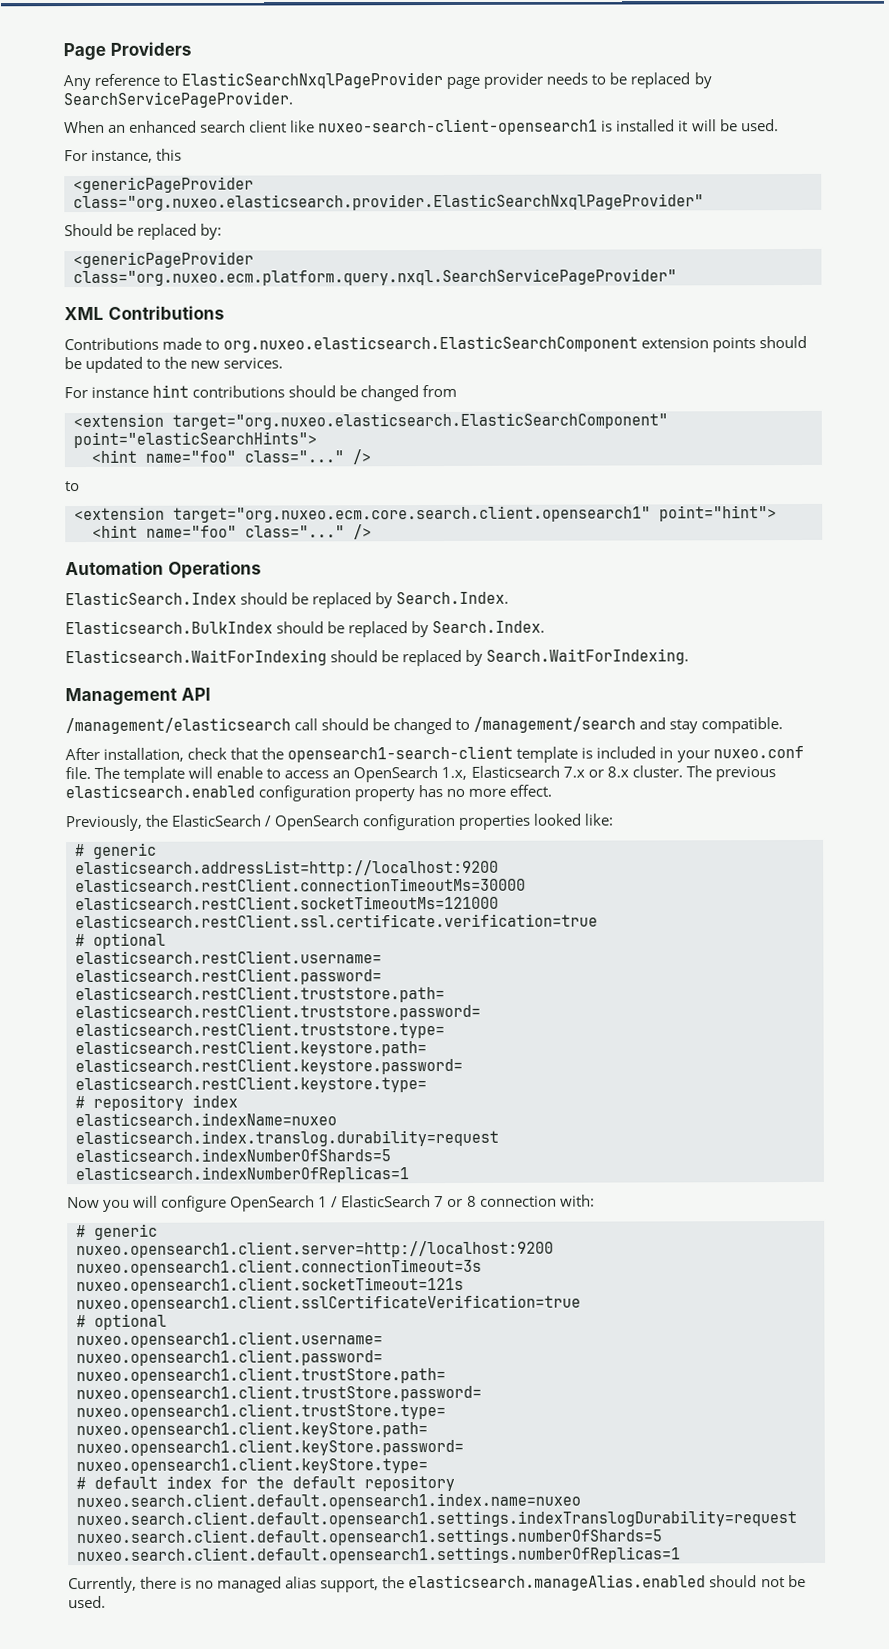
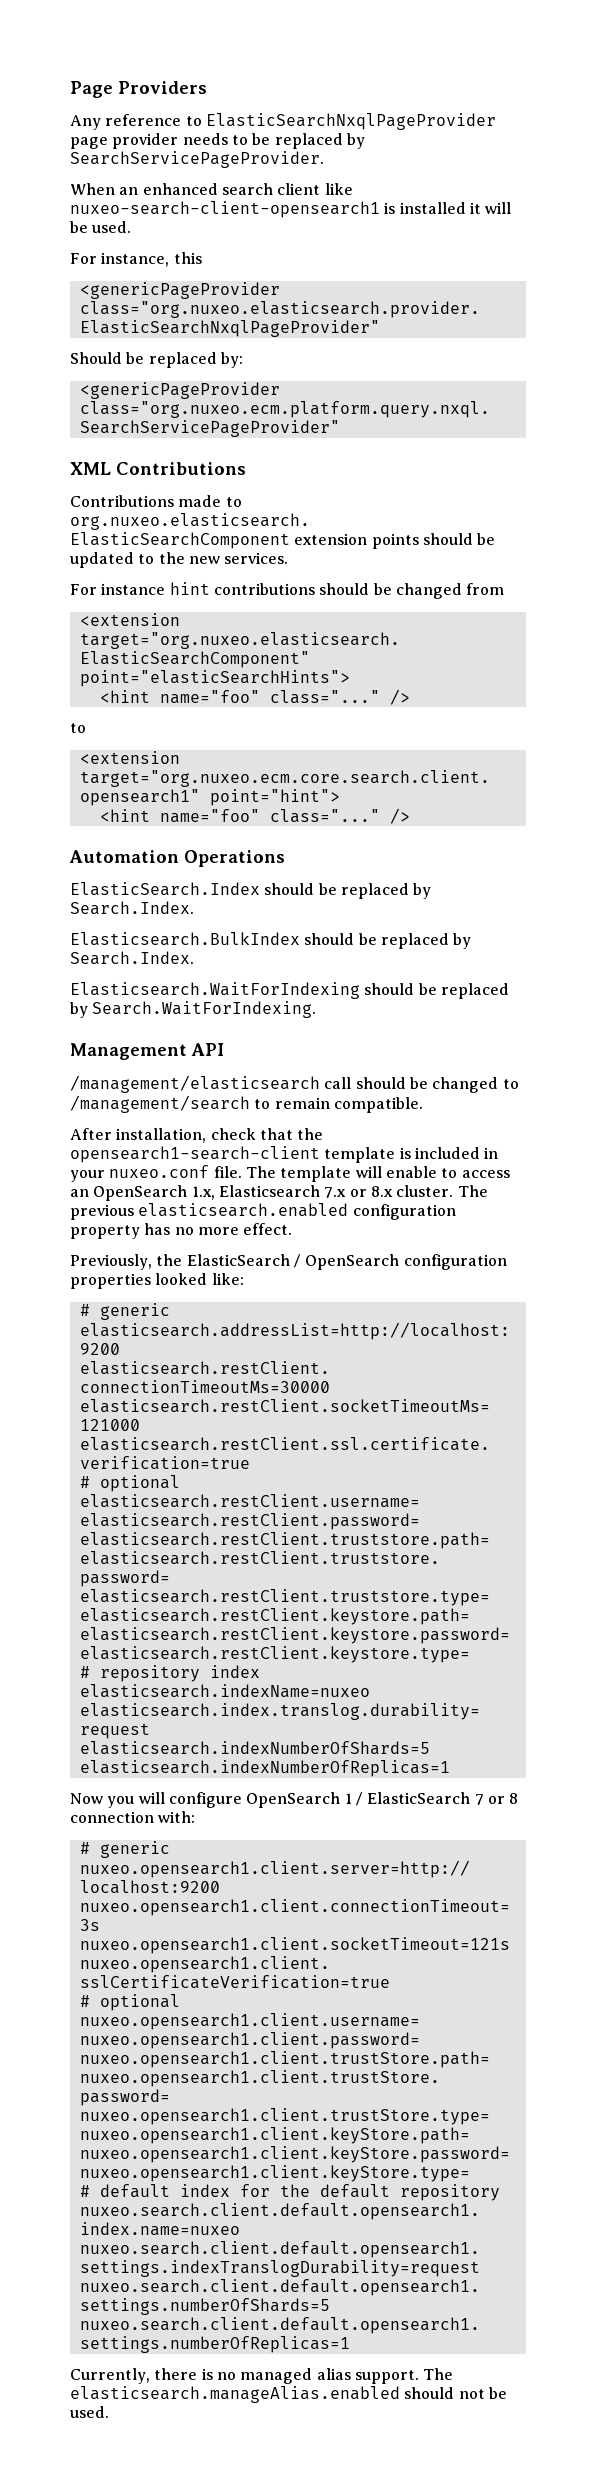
- /management/elasticsearch call should be changed to /management/search and stay compatible.
+ /management/elasticsearch call should be changed to /management/search to remain compatible.
- Currently, there is no managed alias support, the elasticsearch.manageAlias.enabled should not be used.
+ Currently, there is no managed alias support. The elasticsearch.manageAlias.enabled should not be used.

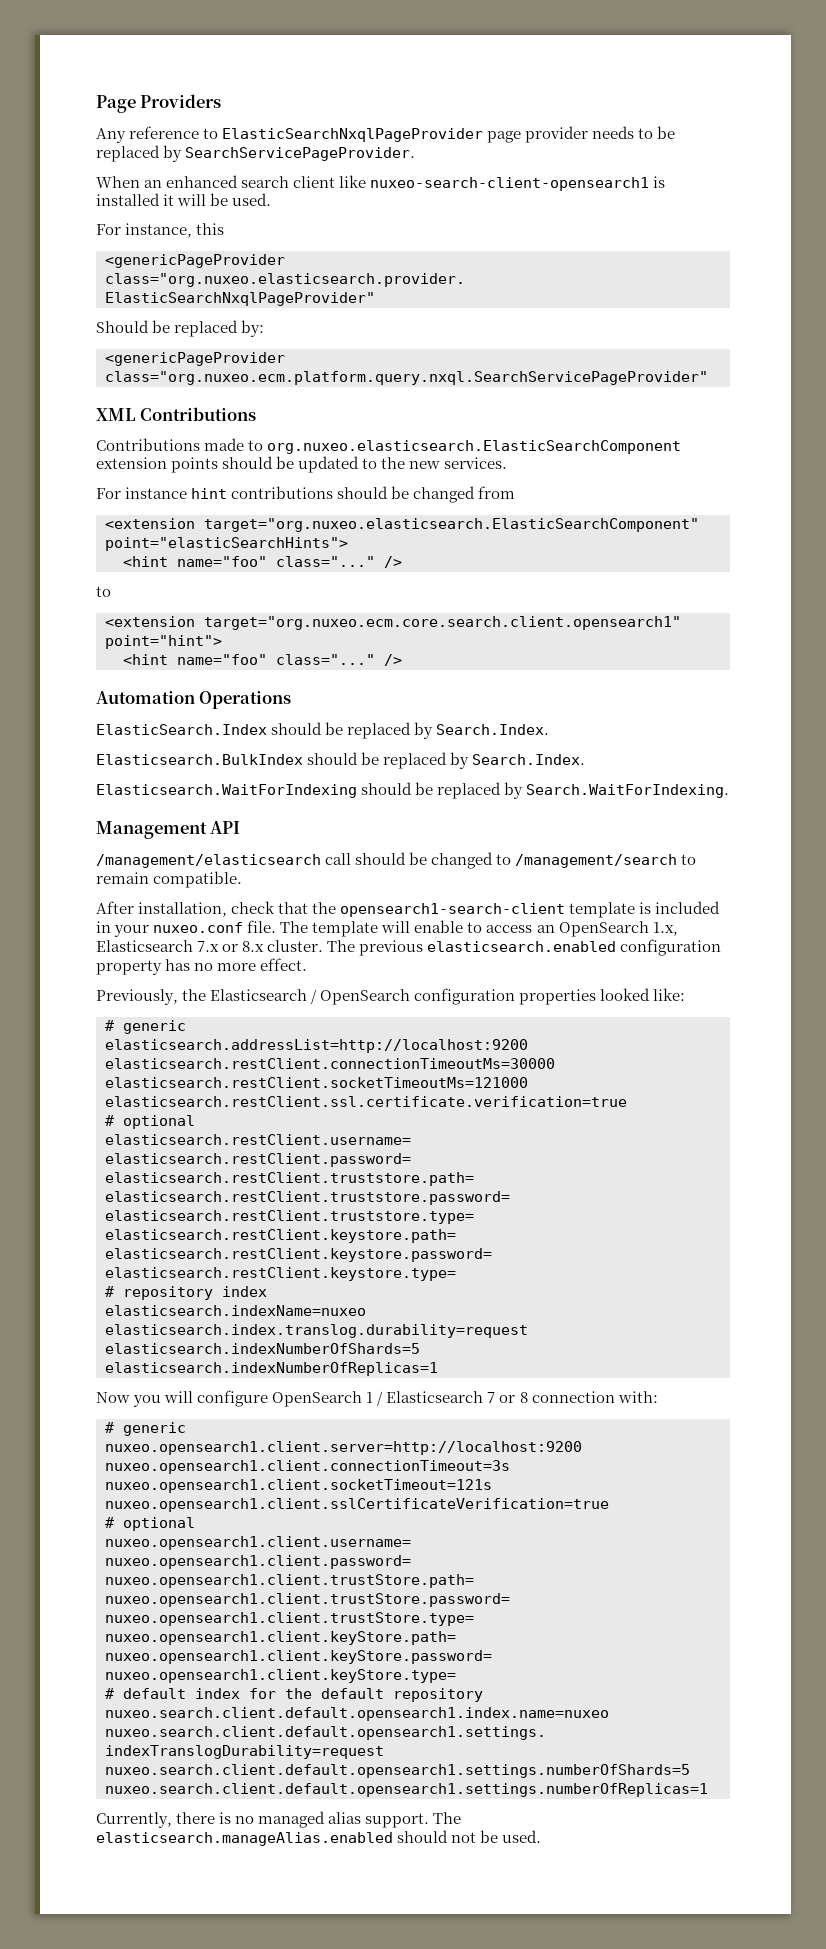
- Previously, the ElasticSearch / OpenSearch configuration properties looked like:
+ Previously, the Elasticsearch / OpenSearch configuration properties looked like:
- Now you will configure OpenSearch 1 / ElasticSearch 7 or 8 connection with:
+ Now you will configure OpenSearch 1 / Elasticsearch 7 or 8 connection with:

